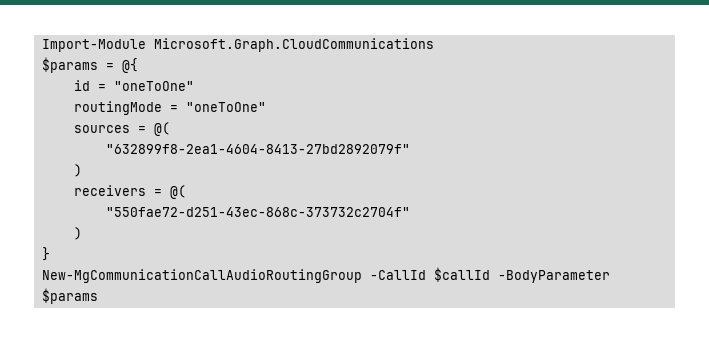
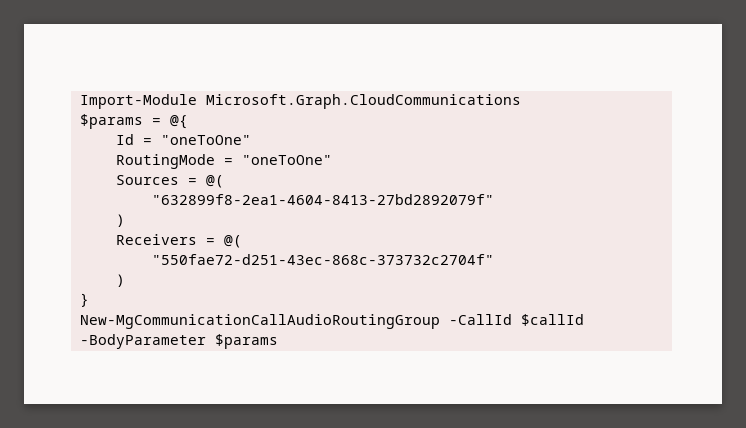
- id = "oneToOne"
- routingMode = "oneToOne"
- sources = @(
+ Id = "oneToOne"
+ RoutingMode = "oneToOne"
+ Sources = @(
- receivers = @(
+ Receivers = @(

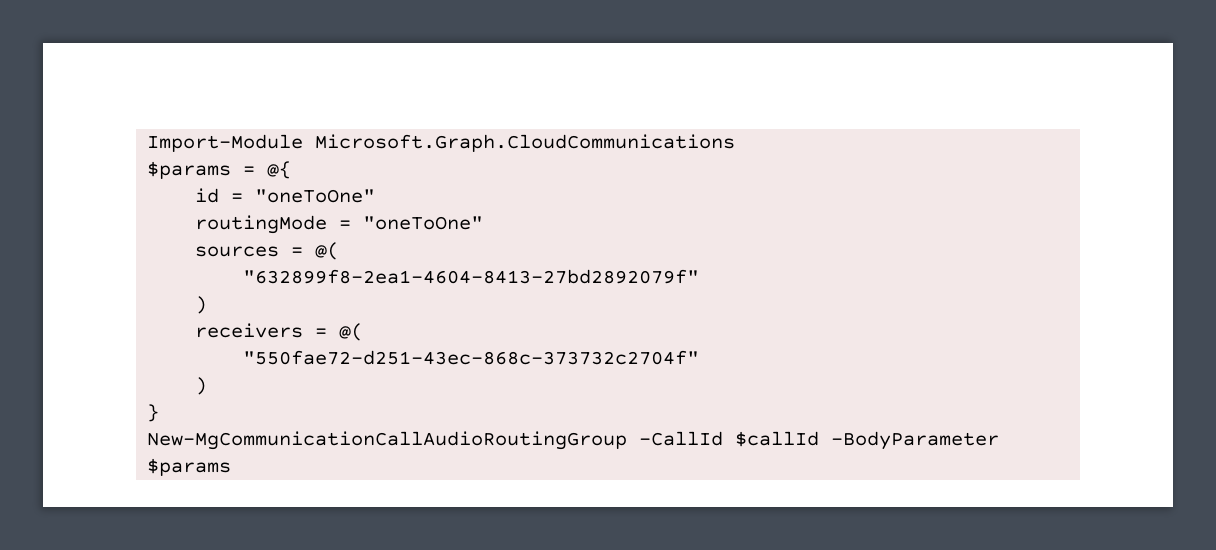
- Id = "oneToOne"
- RoutingMode = "oneToOne"
- Sources = @(
+ id = "oneToOne"
+ routingMode = "oneToOne"
+ sources = @(
- Receivers = @(
+ receivers = @(

